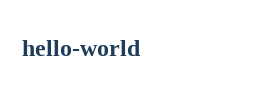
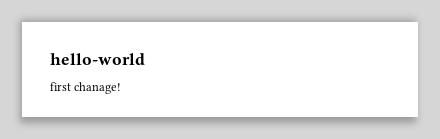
+ first chanage!

